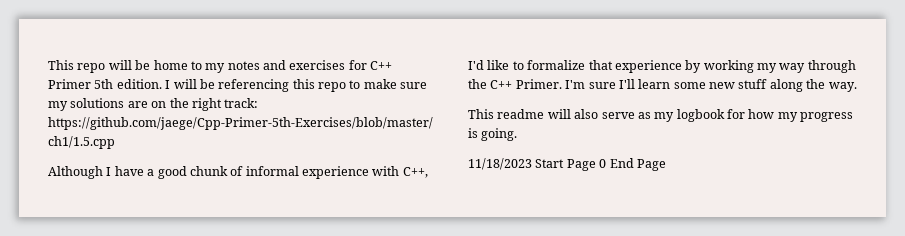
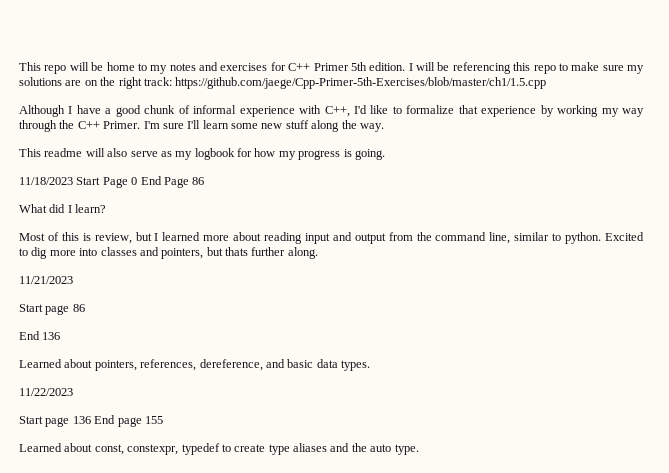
- 11/18/2023 Start Page 0 End Page
+ 11/18/2023 Start Page 0 End Page 86
+ What did I learn?
+ Most of this is review, but I learned more about reading input and output from the command line, similar to python. Excited to dig more into classes and pointers, but thats further along.
+ 11/21/2023
+ Start page 86
+ End 136
+ Learned about pointers, references, dereference, and basic data types.
+ 11/22/2023
+ Start page 136 End page 155
+ Learned about const, constexpr, typedef to create type aliases and the auto type.

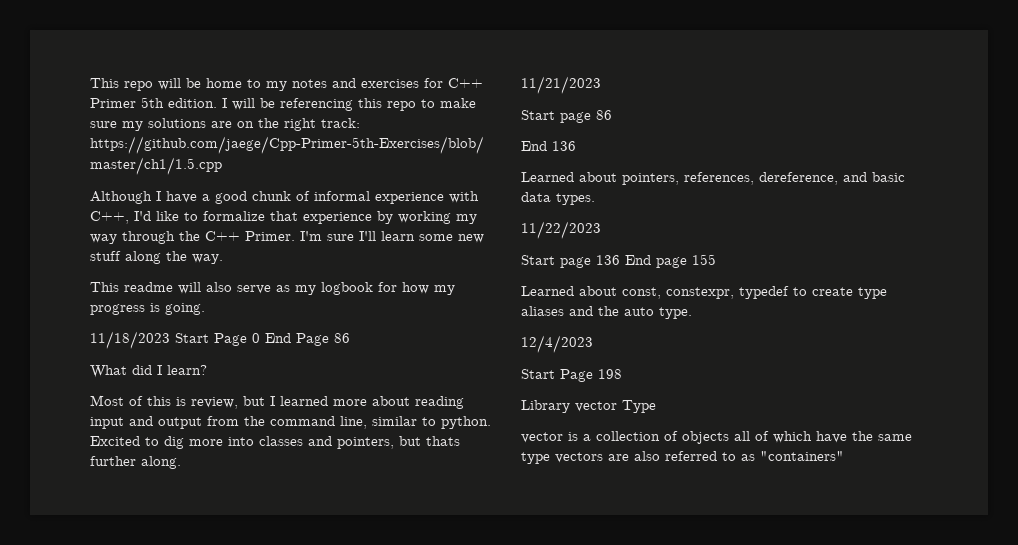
+ 12/4/2023
+ Start Page 198
+ Library vector Type
+ vector is a collection of objects all of which have the same type vectors are also referred to as "containers"

